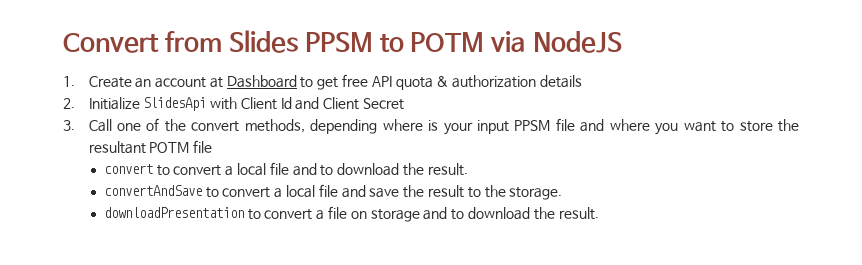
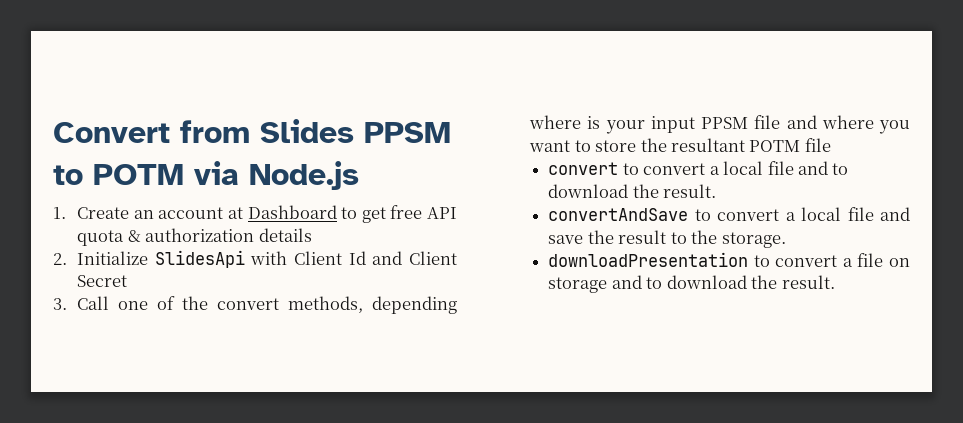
- Convert from Slides PPSM to POTM via NodeJS
+ Convert from Slides PPSM to POTM via Node.js

